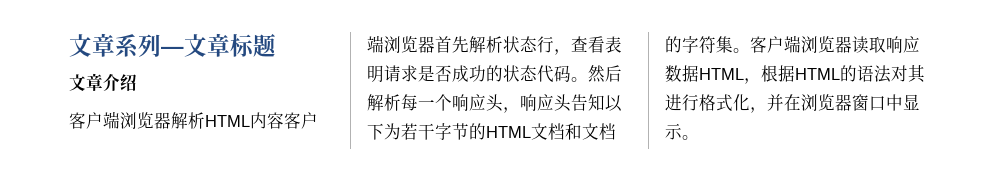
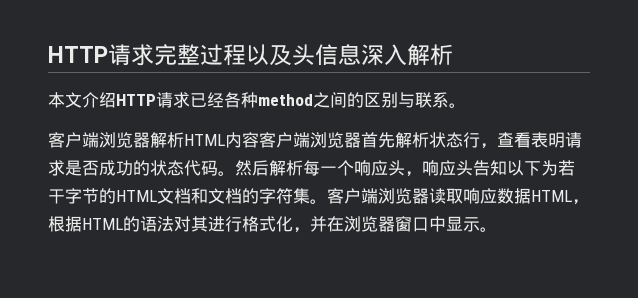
- 文章系列—文章标题
- 文章介绍
+ HTTP请求完整过程以及头信息深入解析
+ 本文介绍HTTP请求已经各种method之间的区别与联系。

